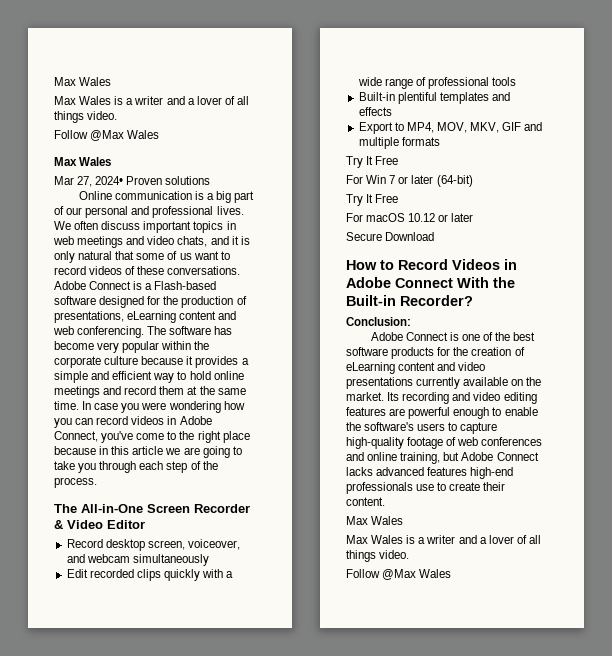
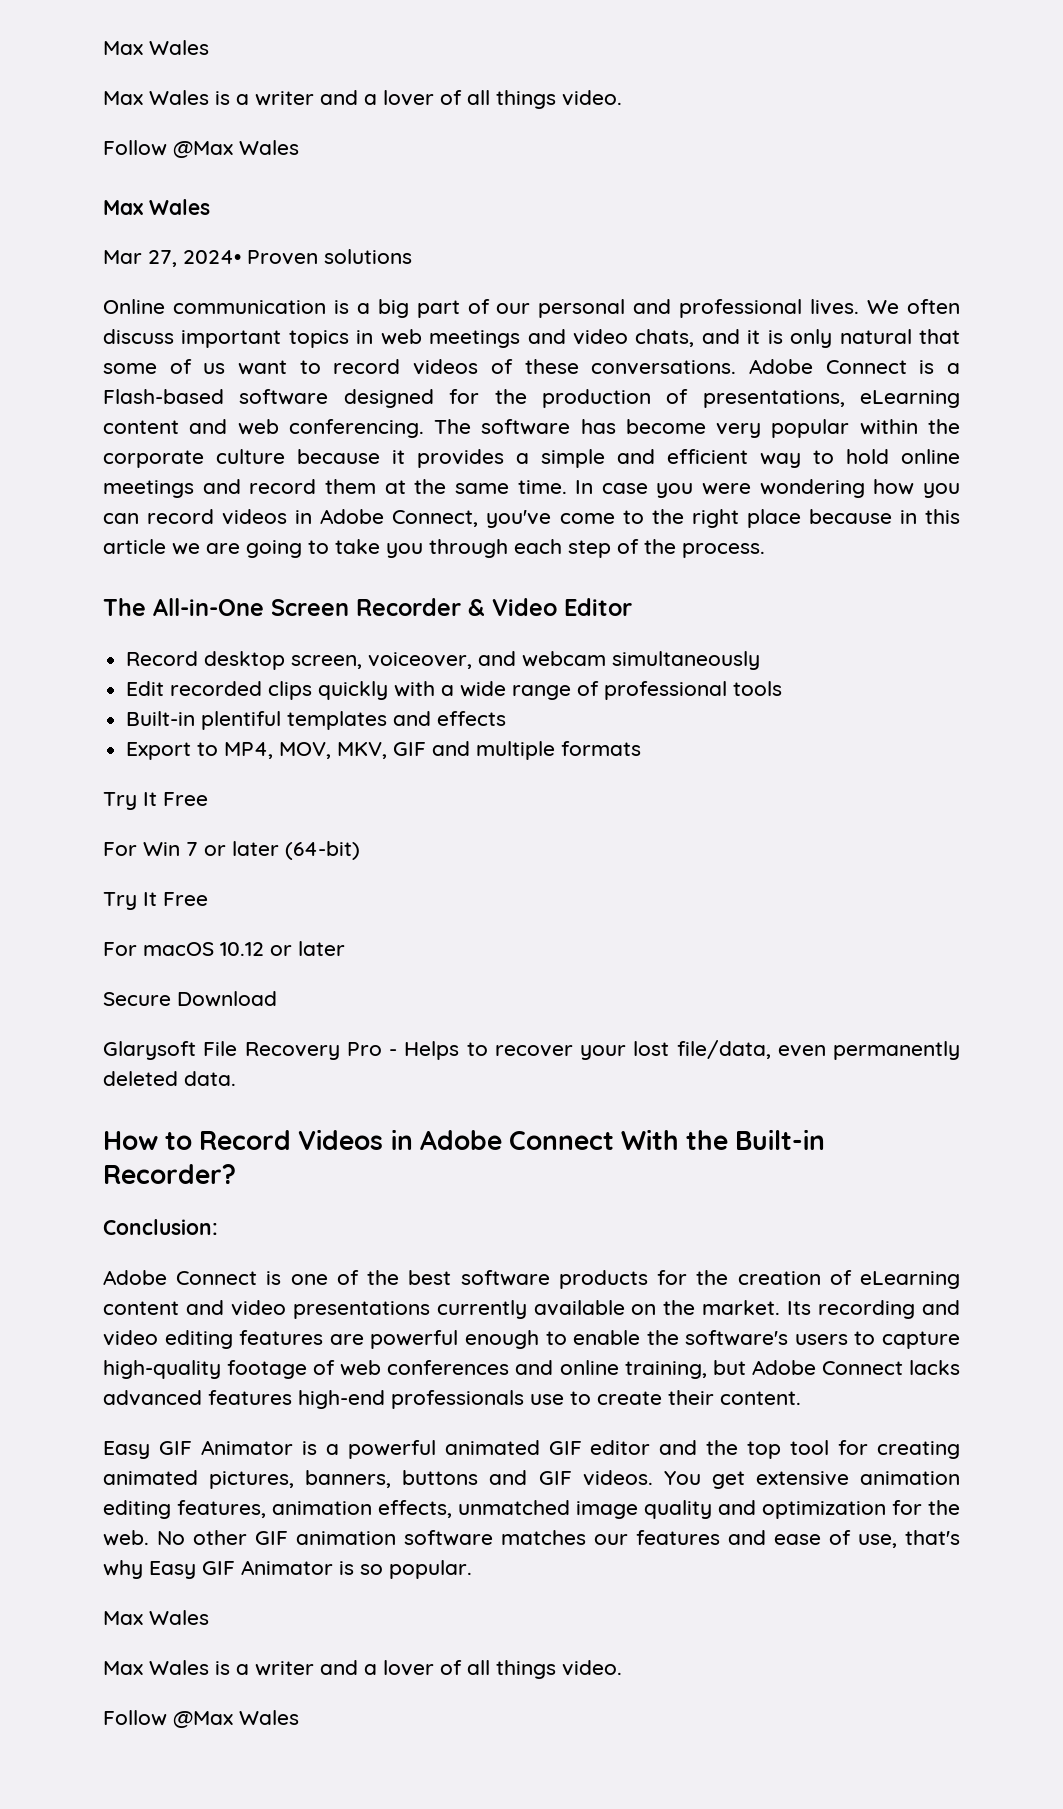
+ Glarysoft File Recovery Pro - Helps to recover your lost file/data, even permanently deleted data.
+ Easy GIF Animator is a powerful animated GIF editor and the top tool for creating animated pictures, banners, buttons and GIF videos. You get extensive animation editing features, animation effects, unmatched image quality and optimization for the web. No other GIF animation software matches our features and ease of use, that's why Easy GIF Animator is so popular.

